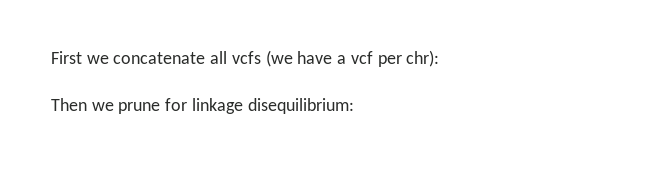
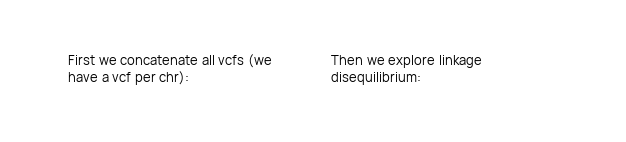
- Then we prune for linkage disequilibrium:
+ Then we explore linkage disequilibrium:

